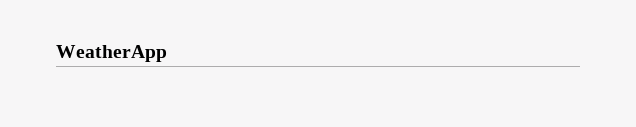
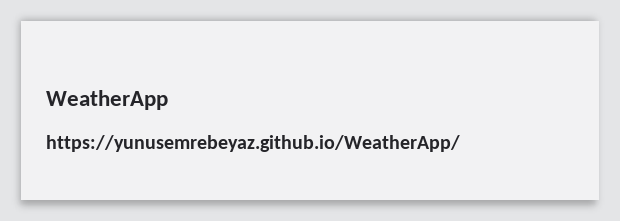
+ https://yunusemrebeyaz.github.io/WeatherApp/

